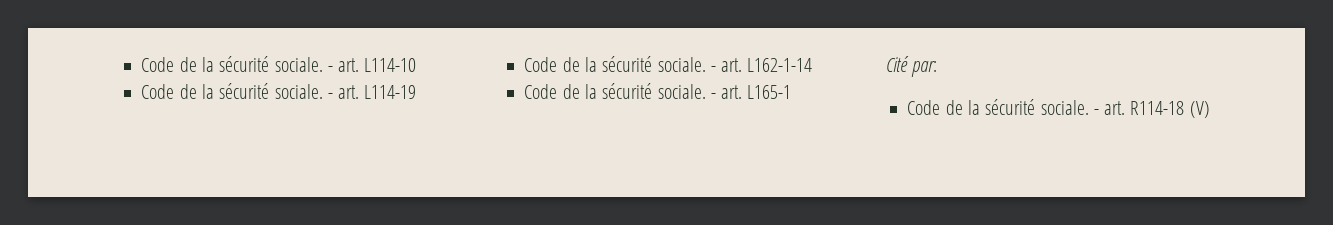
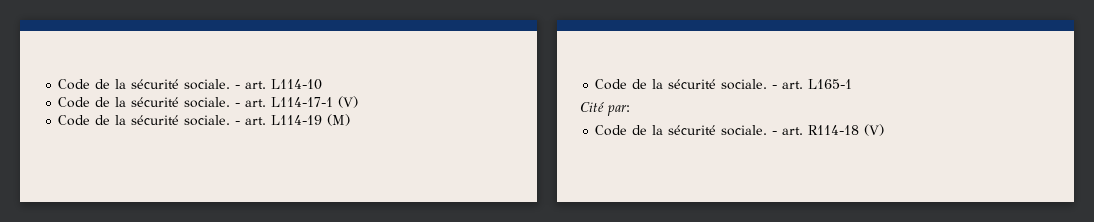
- - art. L114-19
- Code de la sécurité sociale. - art. L162-1-14
+ - art. L114-17-1 (V)
+ Code de la sécurité sociale. - art. L114-19 (M)

